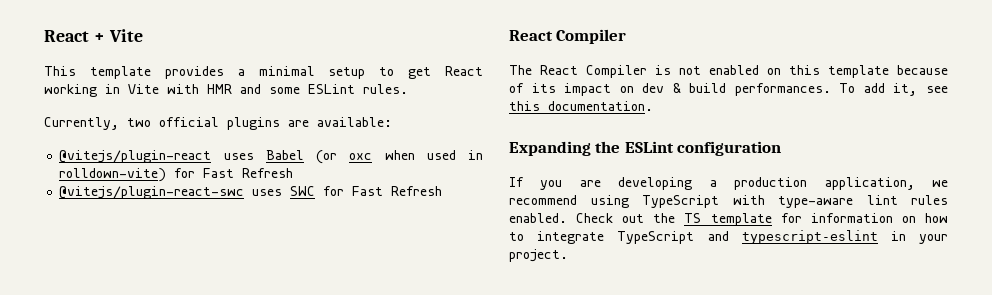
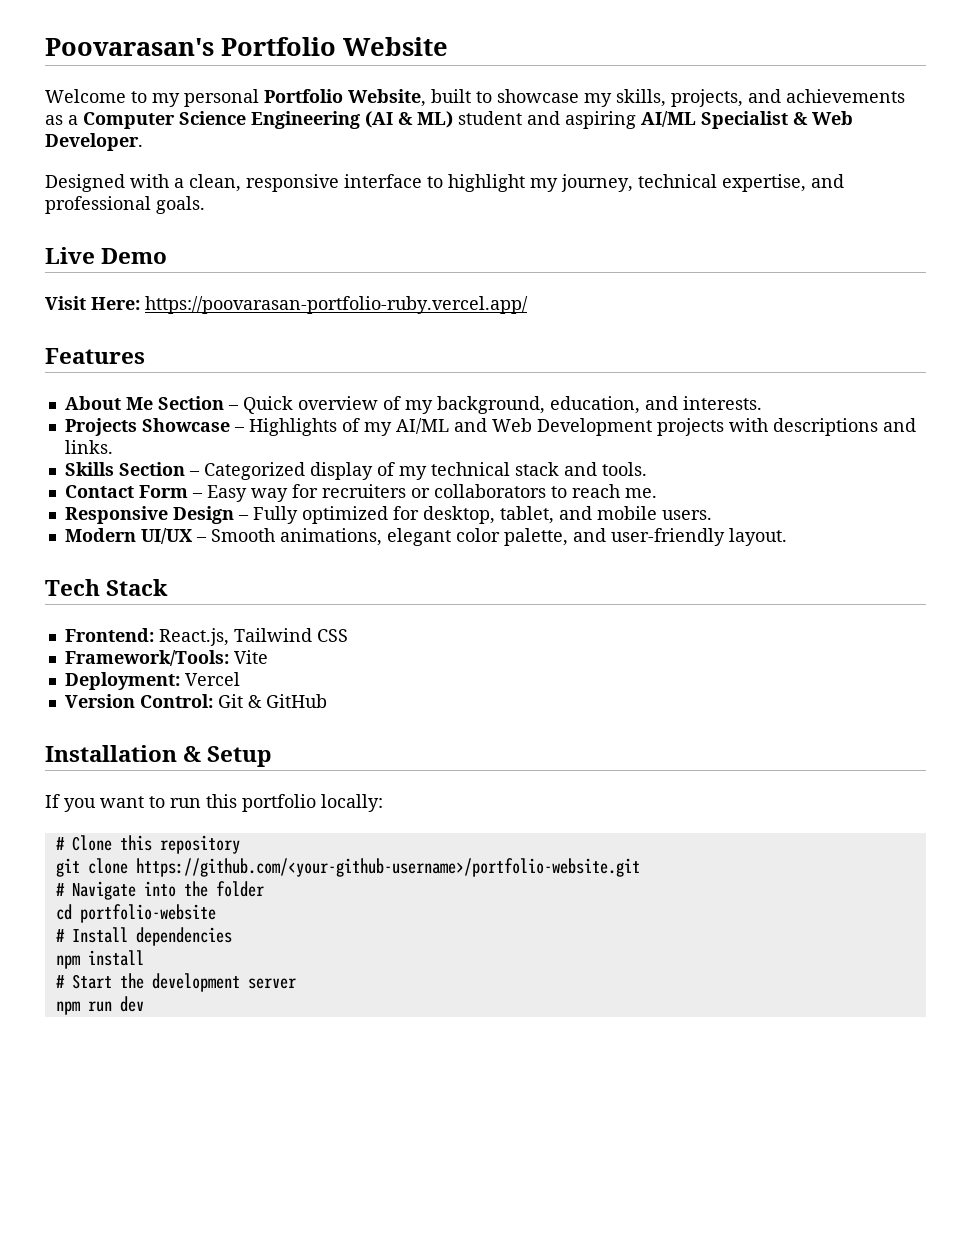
- React + Vite
- This template provides a minimal setup to get React working in Vite with HMR and some ESLint rules.
- Currently, two official plugins are available:
- @vitejs/plugin-react uses Babel (or oxc when used in rolldown-vite) for Fast Refresh
- @vitejs/plugin-react-swc uses SWC for Fast Refresh
- React Compiler
- The React Compiler is not enabled on this template because of its impact on dev & build performances. To add it, see this documentation.
- Expanding the ESLint configuration
- If you are developing a production application, we recommend using TypeScript with type-aware lint rules enabled. Check out the TS template for information on how to integrate TypeScript and typescript-eslint in your project.
+ Poovarasan's Portfolio Website
+ Welcome to my personal Portfolio Website, built to showcase my skills, projects, and achievements as a Computer Science Engineering (AI & ML) student and aspiring AI/ML Specialist & Web Developer.
+ Designed with a clean, responsive interface to highlight my journey, technical expertise, and professional goals.
+ Live Demo
+ Visit Here: https://poovarasan-portfolio-ruby.vercel.app/
+ Features
+ About Me Section – Quick overview of my background, education, and interests.
+ Projects Showcase – Highlights of my AI/ML and Web Development projects with descriptions and links.
+ Skills Section – Categorized display of my technical stack and tools.
+ Contact Form – Easy way for recruiters or collaborators to reach me.
+ Responsive Design – Fully optimized for desktop, tablet, and mobile users.
+ Modern UI/UX – Smooth animations, elegant color palette, and user-friendly layout.
+ Tech Stack
+ Frontend: React.js, Tailwind CSS
+ Framework/Tools: Vite
+ Deployment: Vercel
+ Version Control: Git & GitHub
+ Installation & Setup
+ If you want to run this portfolio locally:
+ # Clone this repository
+ git clone https://github.com/<your-github-username>/portfolio-website.git
+ # Navigate into the folder
+ cd portfolio-website
+ # Install dependencies
+ npm install
+ # Start the development server
+ npm run dev

